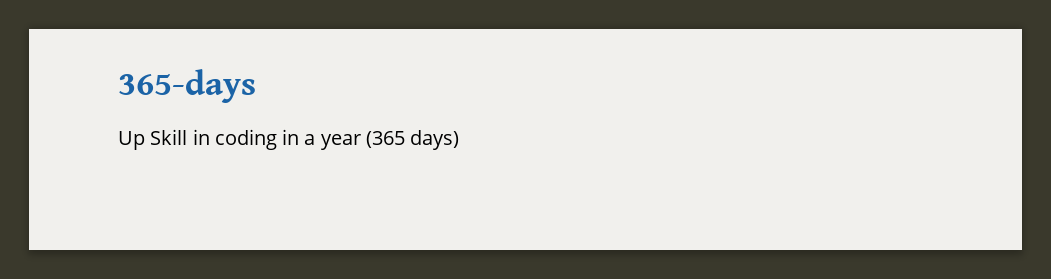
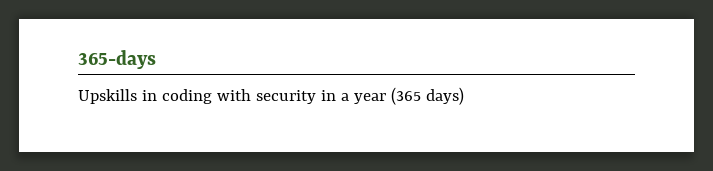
- Up Skill in coding in a year (365 days)
+ Upskills in coding with security in a year (365 days)

